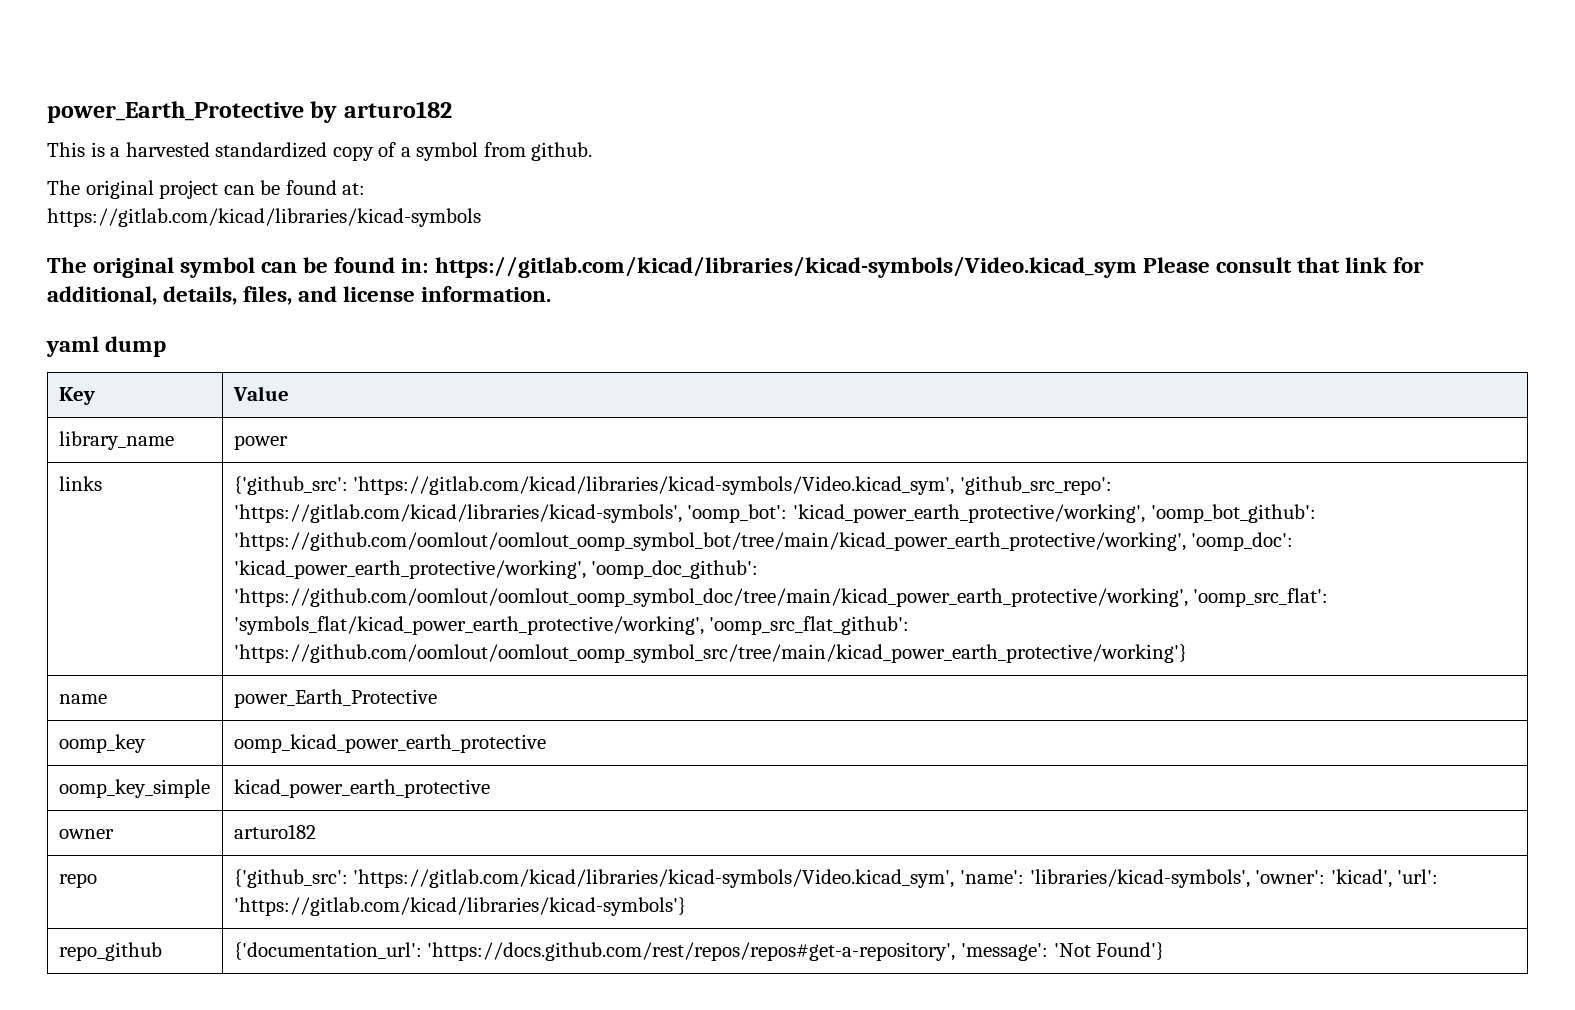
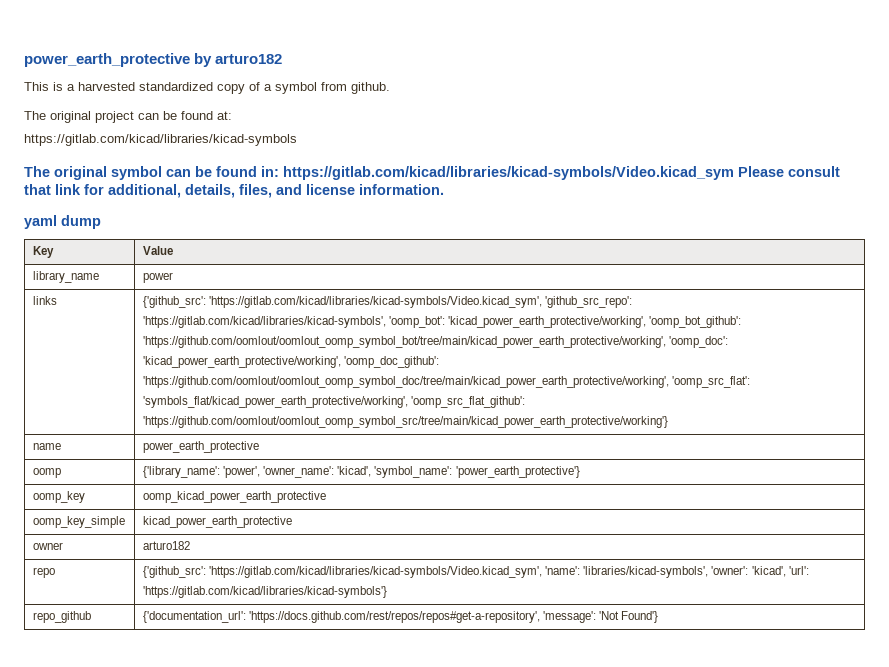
- power_Earth_Protective by arturo182
+ power_earth_protective by arturo182
- name | power_Earth_Protective
+ name | power_earth_protective
+ oomp | {'library_name': 'power', 'owner_name': 'kicad', 'symbol_name': 'power_earth_protective'}

